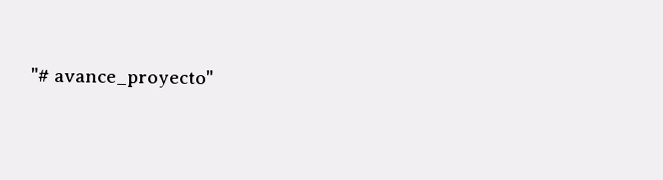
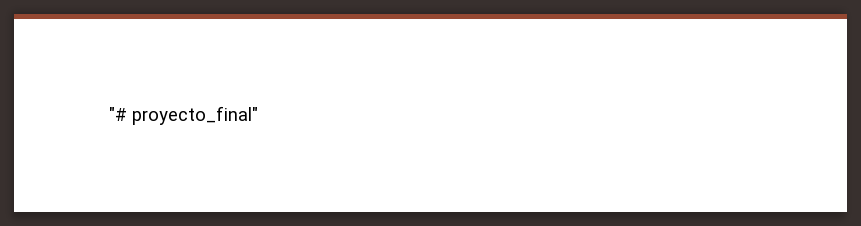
- "# avance_proyecto"
+ "# proyecto_final"

